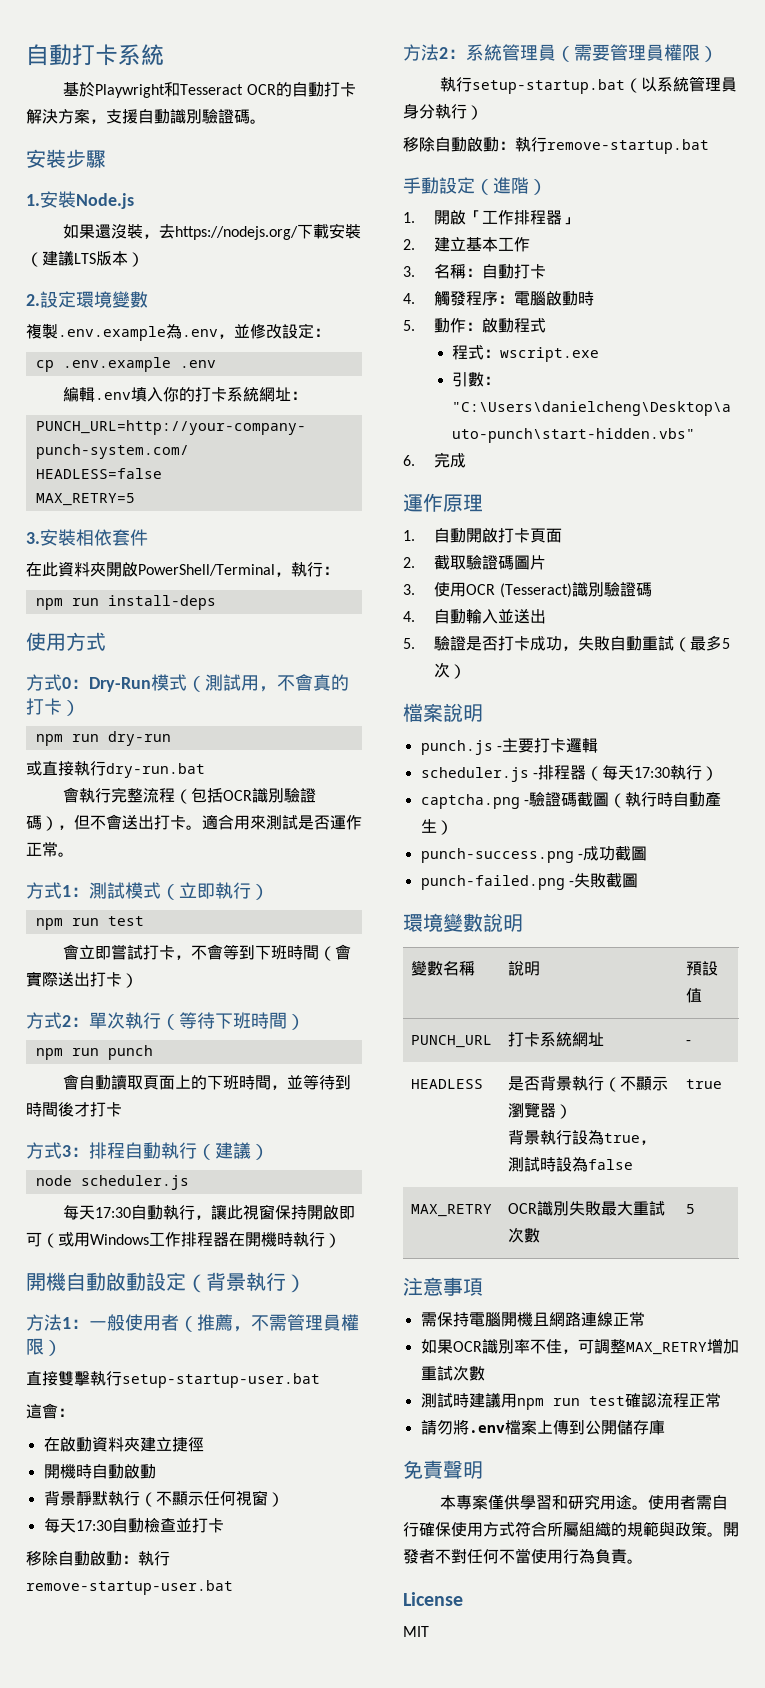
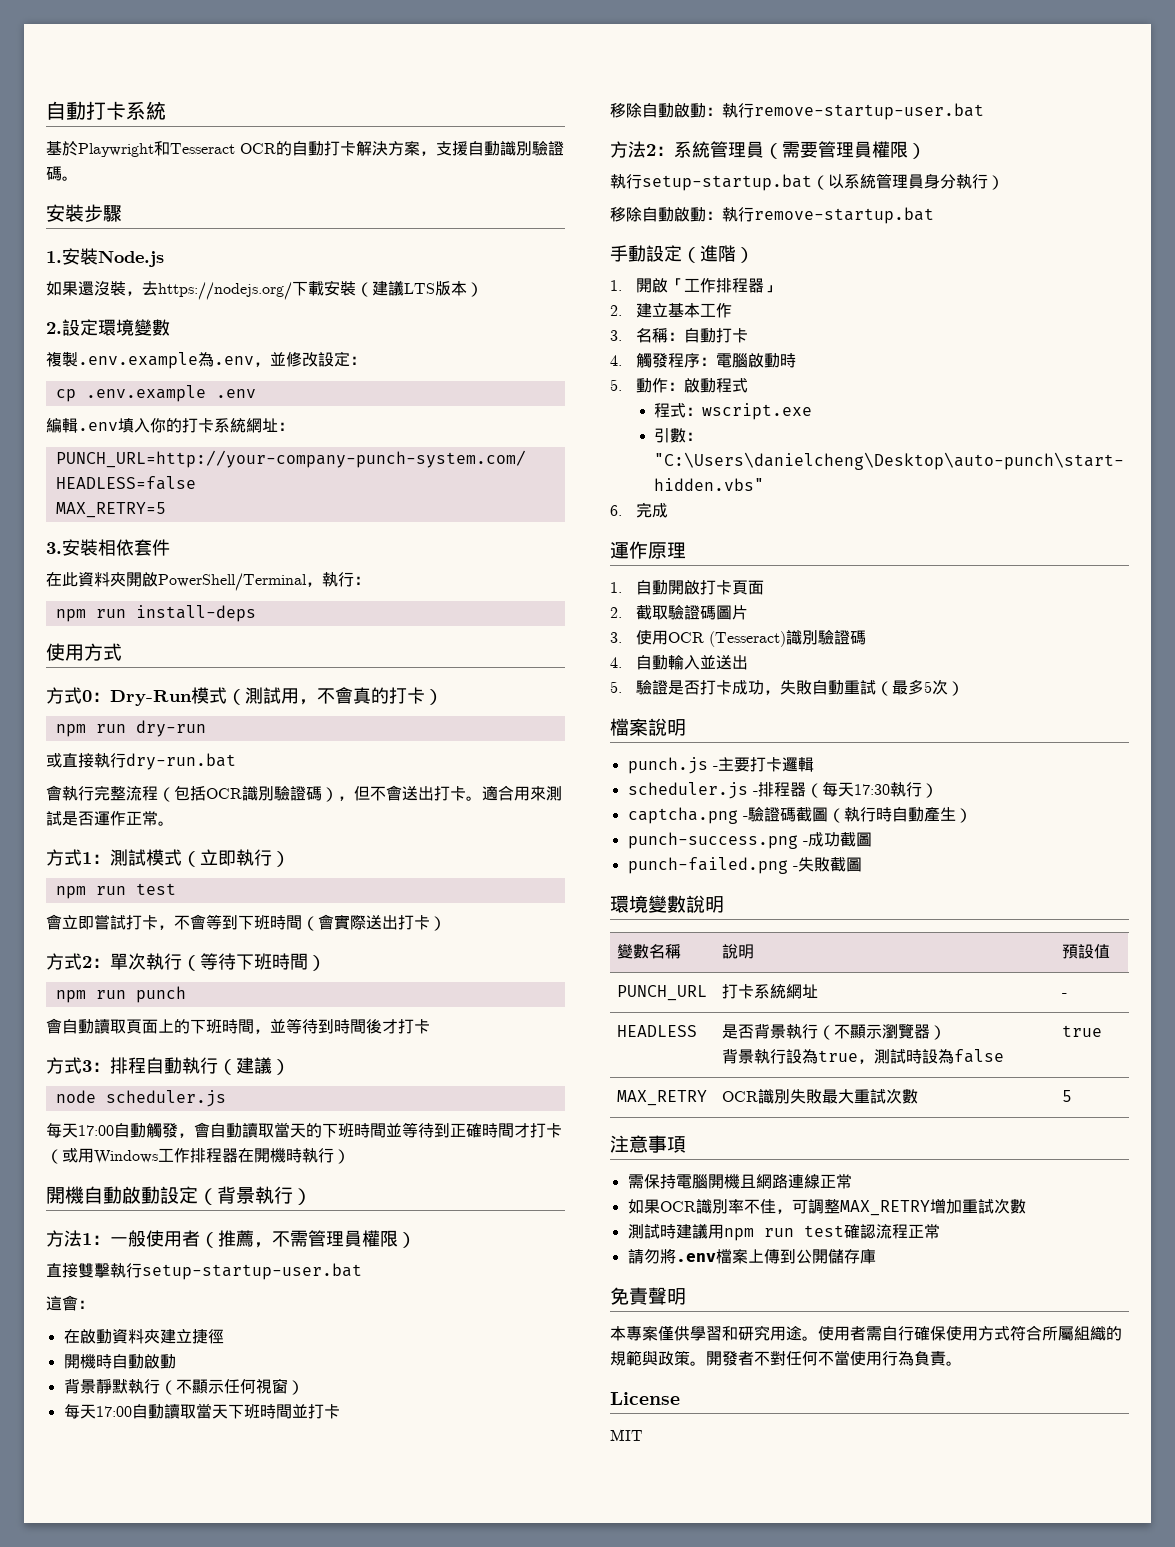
- 每天17:30自動執行，讓此視窗保持開啟即可（或用Windows工作排程器在開機時執行）
+ 每天17:00自動觸發，會自動讀取當天的下班時間並等待到正確時間才打卡（或用Windows工作排程器在開機時執行）
- 每天17:30自動檢查並打卡
+ 每天17:00自動讀取當天下班時間並打卡

